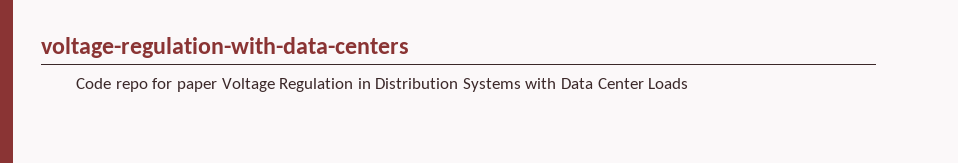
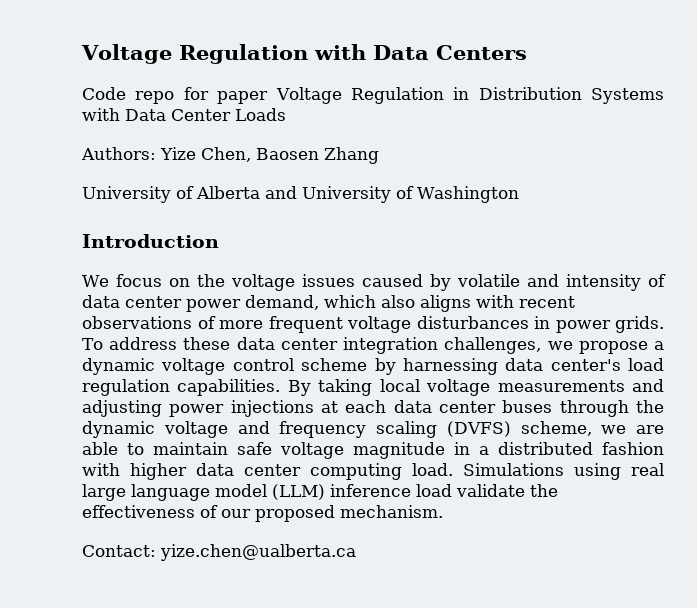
- voltage-regulation-with-data-centers
+ Voltage Regulation with Data Centers
+ Authors: Yize Chen, Baosen Zhang
+ University of Alberta and University of Washington
+ Introduction
+ We focus on the voltage issues caused by volatile and intensity of data center power demand, which also aligns with recent observations of more frequent voltage disturbances in power grids. To address these data center integration challenges, we propose a dynamic voltage control scheme by harnessing data center's load regulation capabilities. By taking local voltage measurements and adjusting power injections at each data center buses through the dynamic voltage and frequency scaling (DVFS) scheme, we are able to maintain safe voltage magnitude in a distributed fashion with higher data center computing load. Simulations using real large language model (LLM) inference load validate the effectiveness of our proposed mechanism.
+ Contact: yize.chen@ualberta.ca

